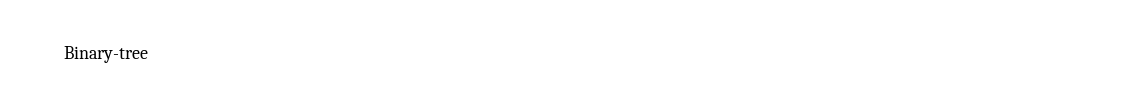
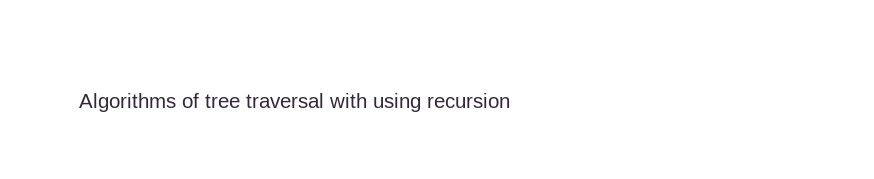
- Binary-tree
+ Algorithms of tree traversal with using recursion

